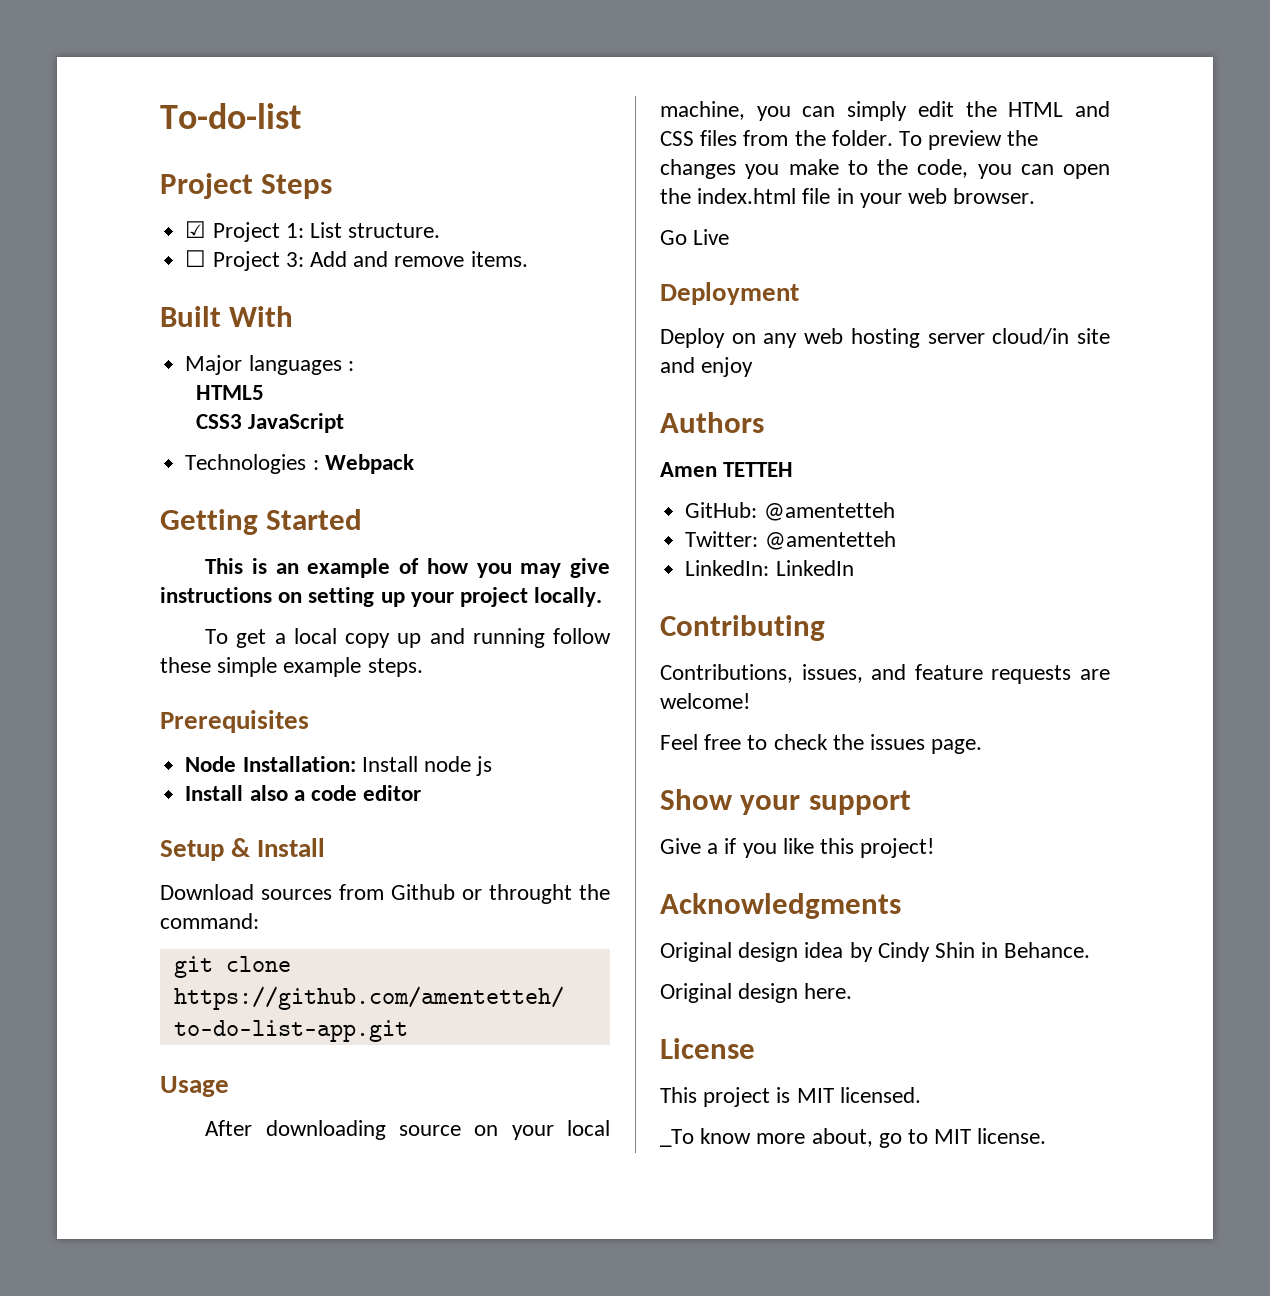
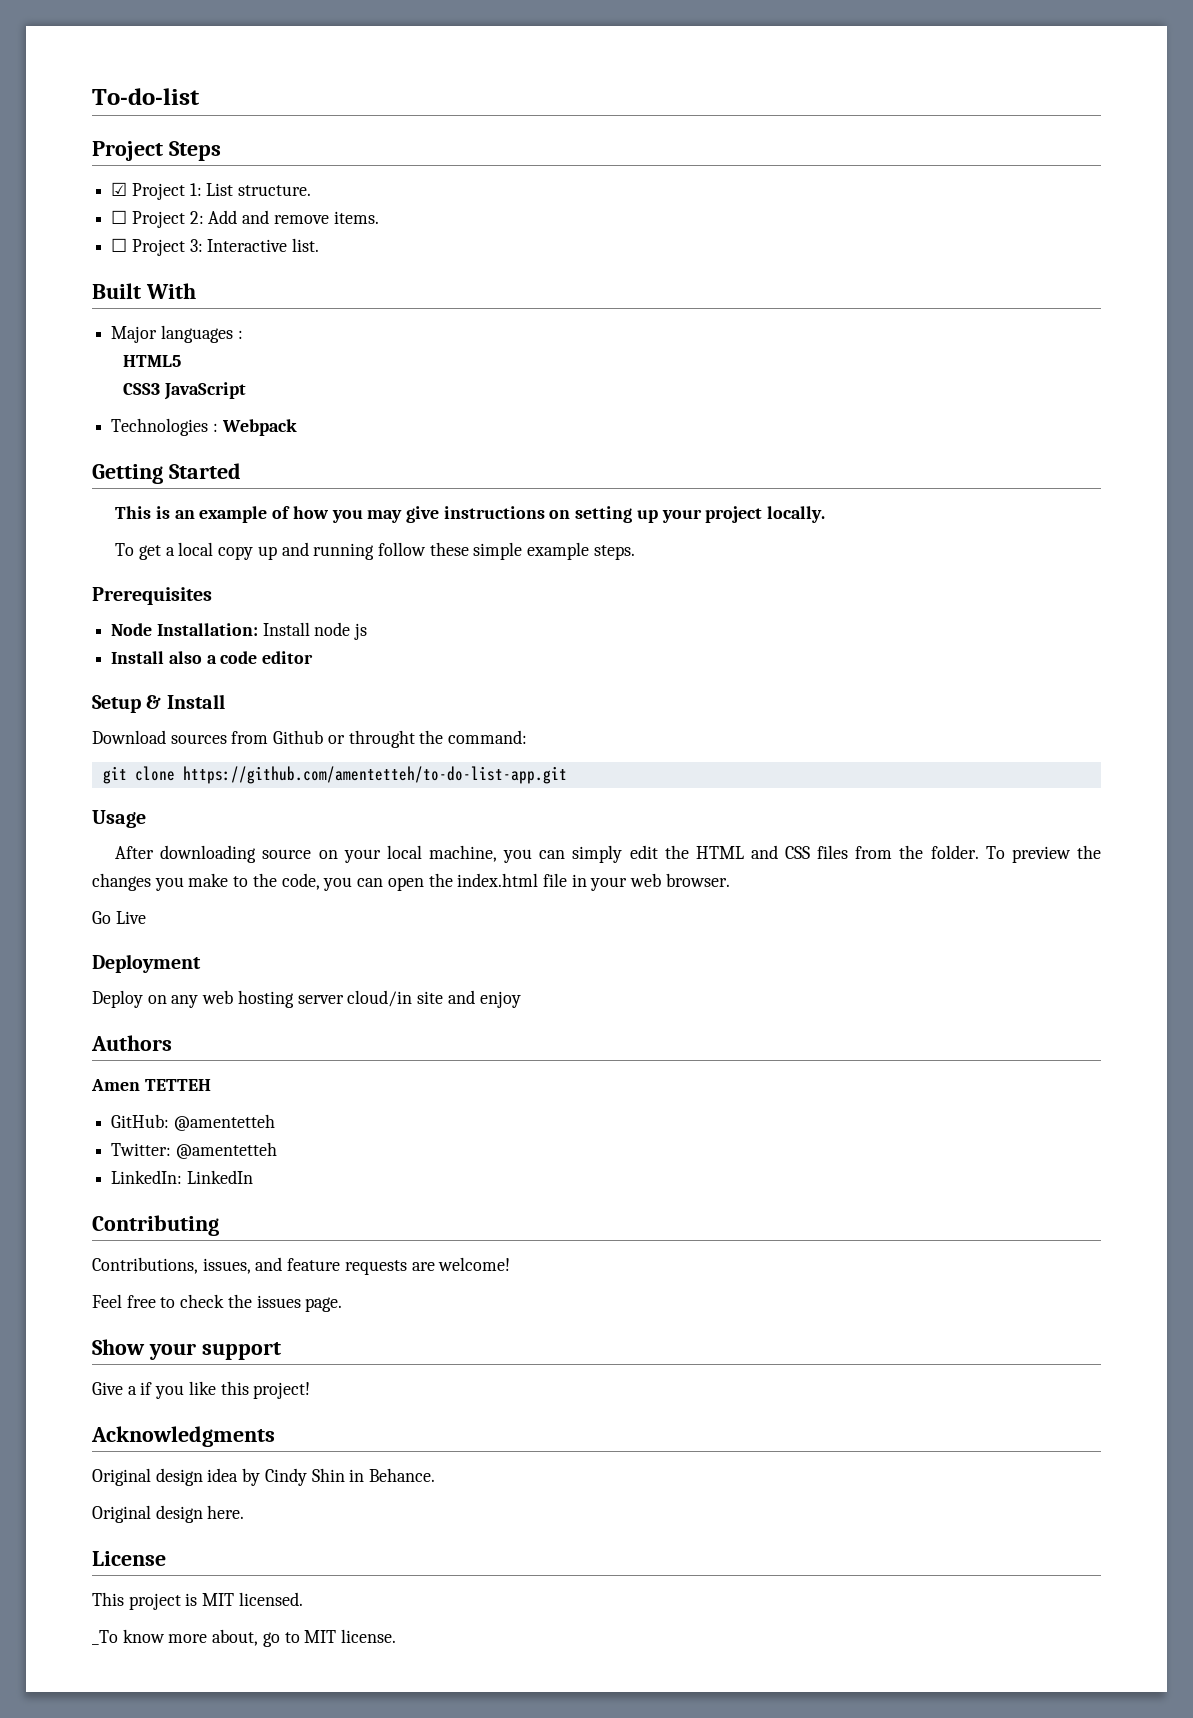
- ☐ Project 3: Add and remove items.
+ ☐ Project 2: Add and remove items.
+ ☐ Project 3: Interactive list.

